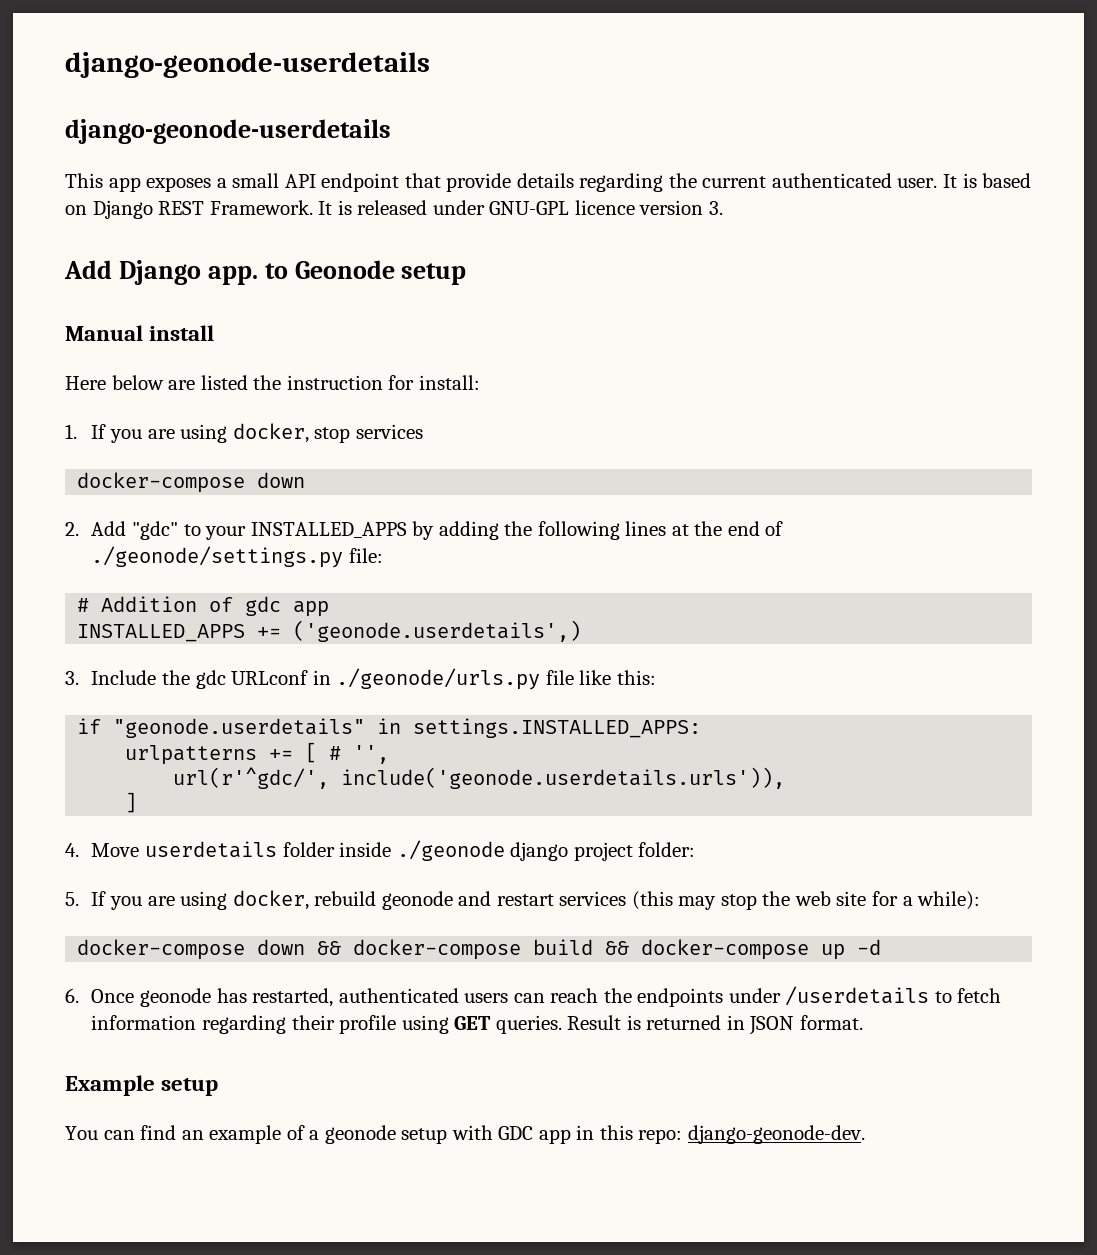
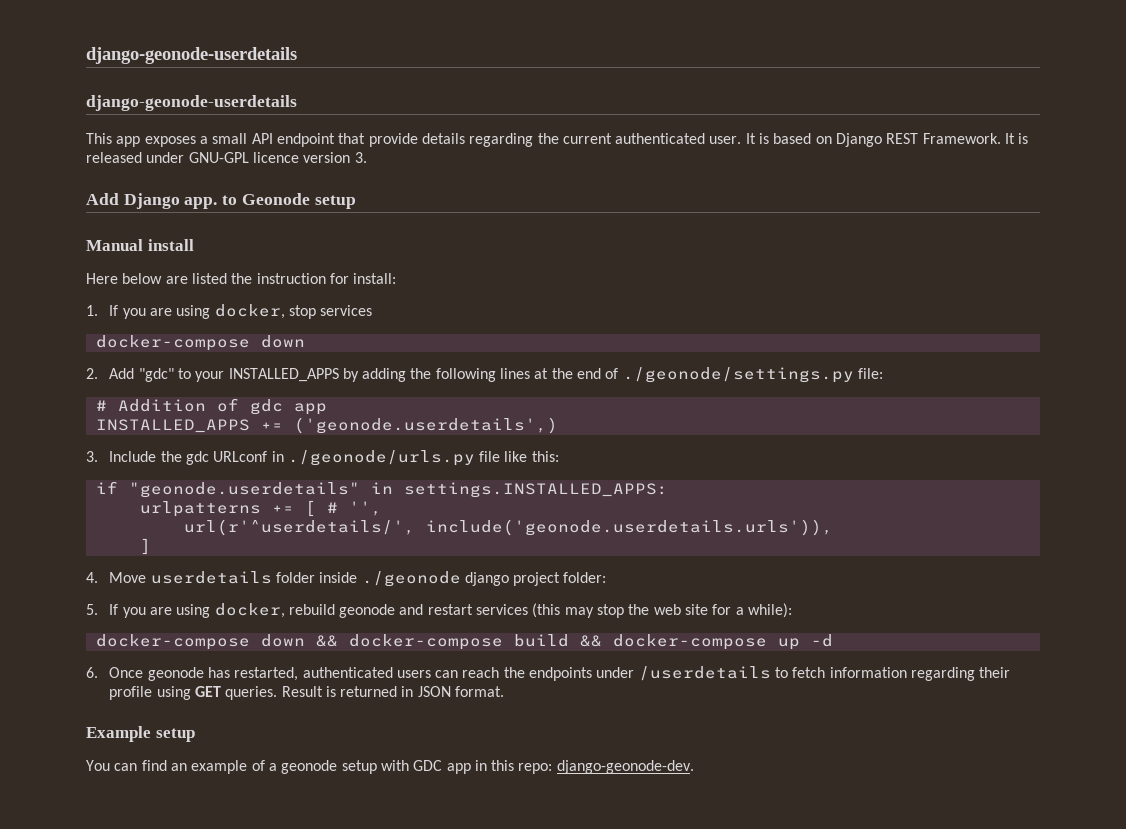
- url(r'^gdc/', include('geonode.userdetails.urls')),
+ url(r'^userdetails/', include('geonode.userdetails.urls')),

